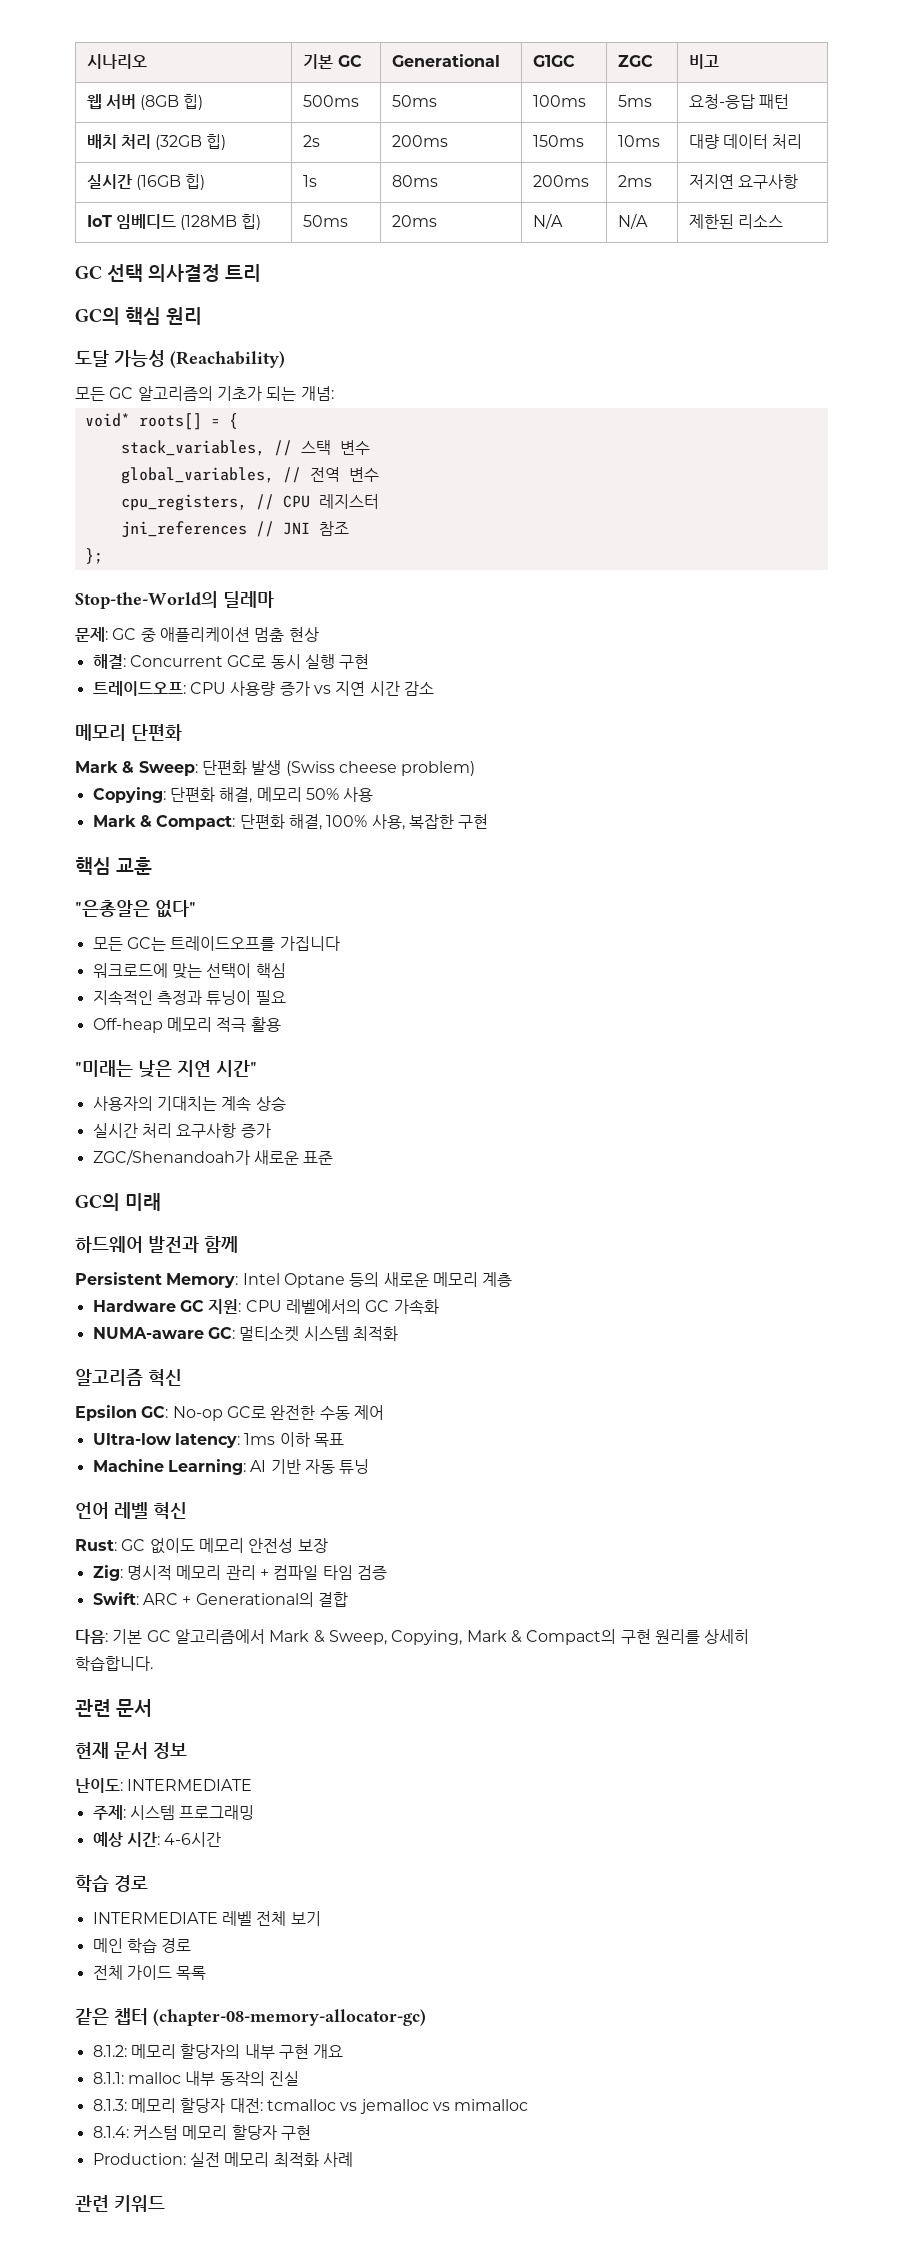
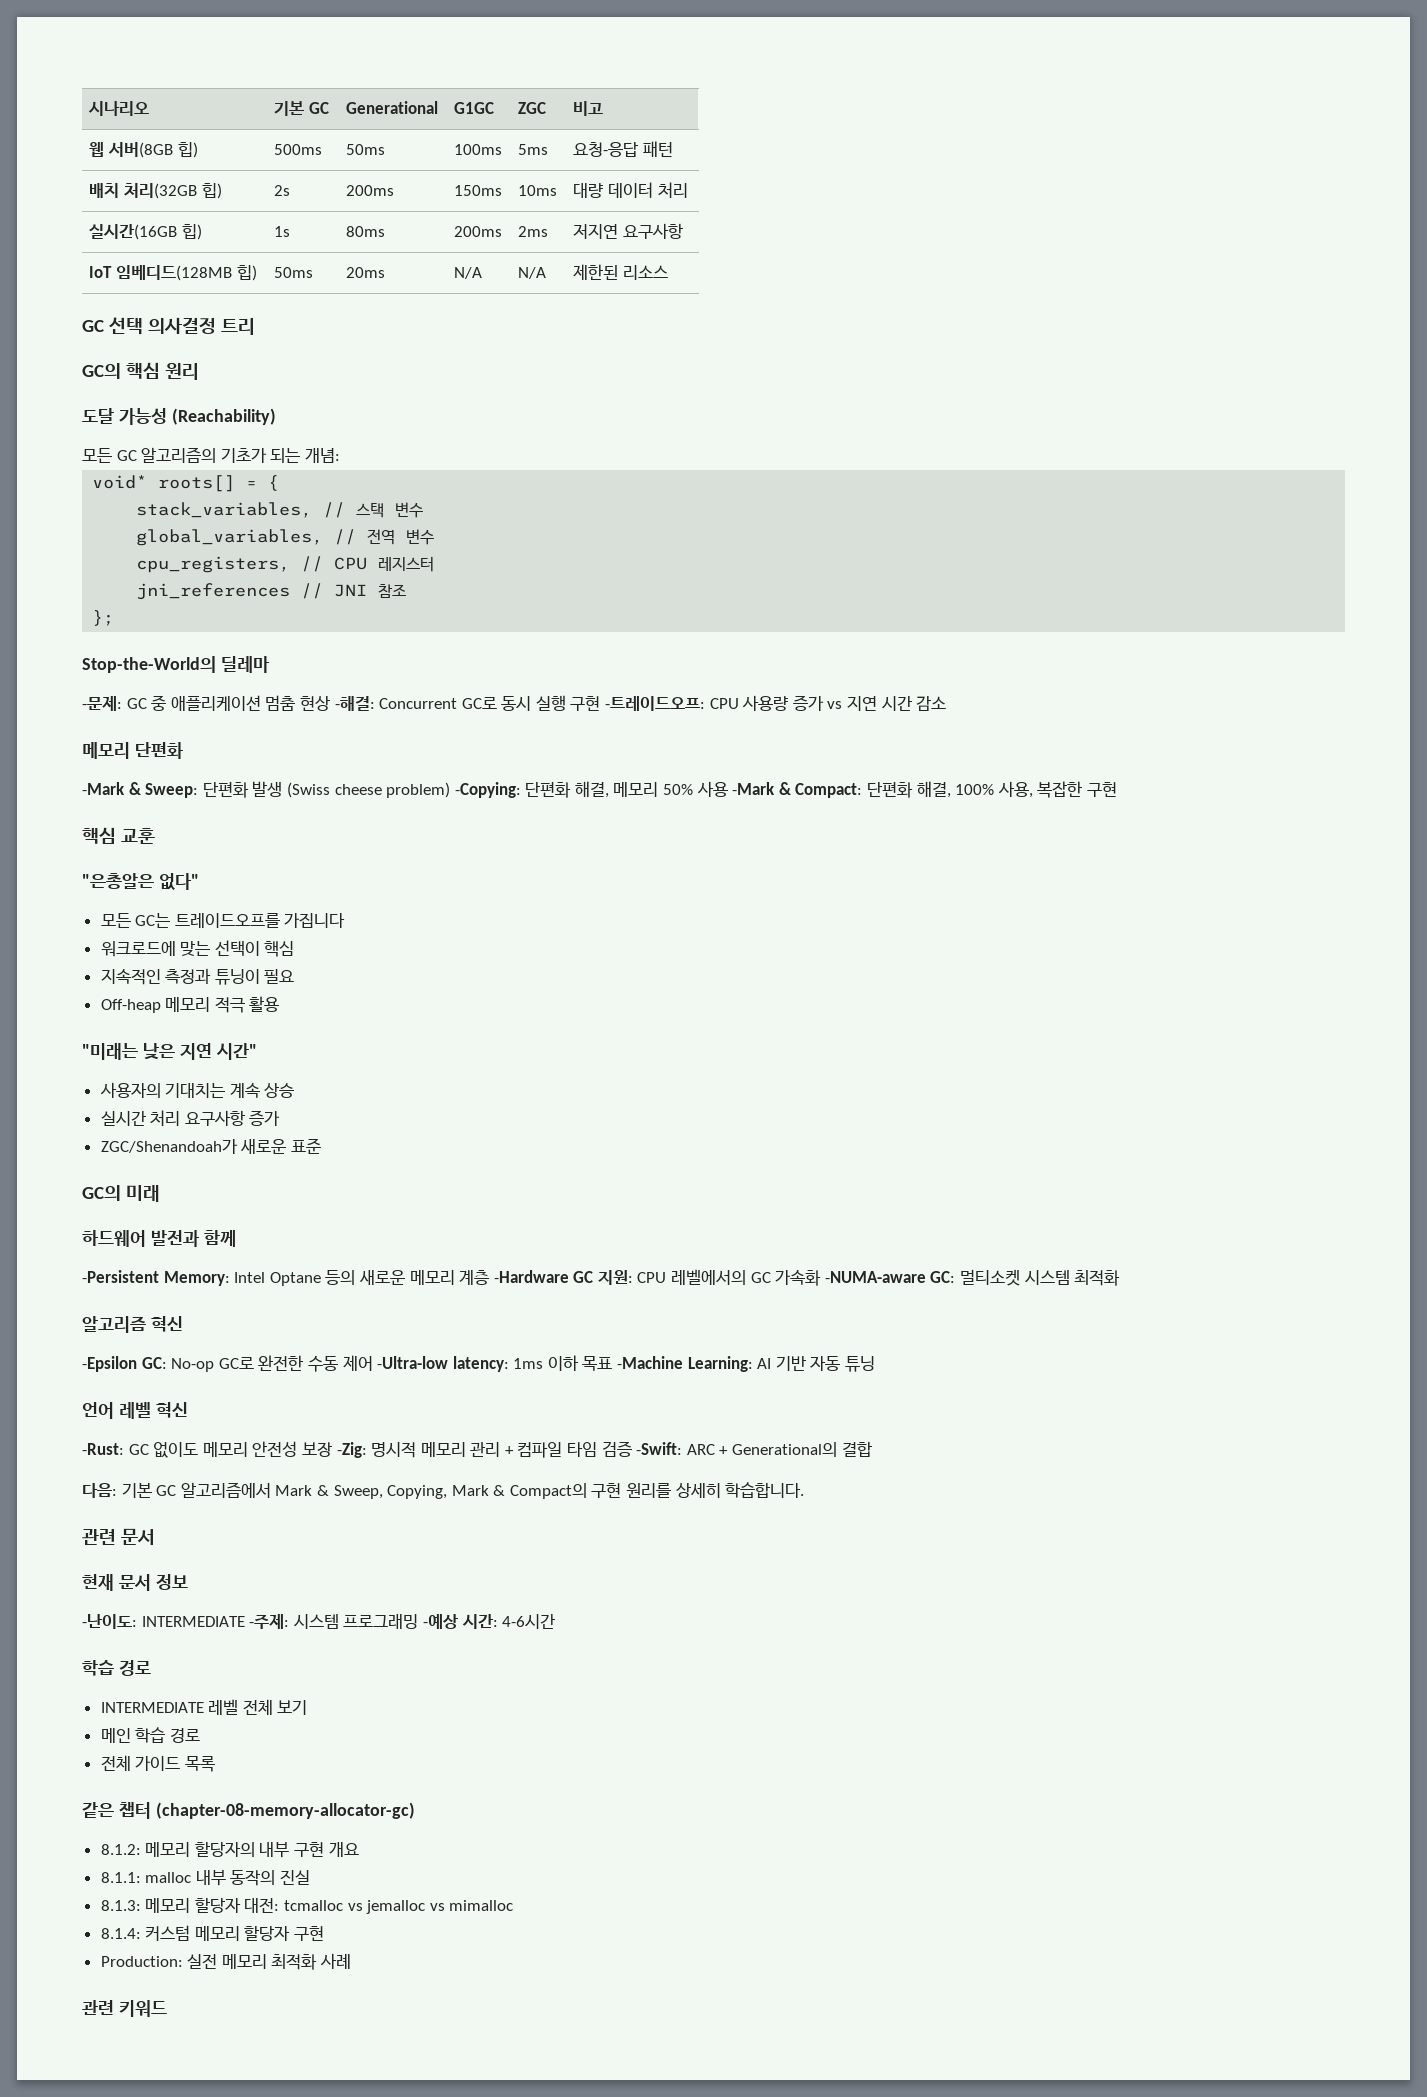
- 웹 서버 (8GB 힙) | 500ms | 50ms | 100ms | 5ms | 요청-응답 패턴
+ 웹 서버(8GB 힙) | 500ms | 50ms | 100ms | 5ms | 요청-응답 패턴
- 배치 처리 (32GB 힙) | 2s | 200ms | 150ms | 10ms | 대량 데이터 처리
+ 배치 처리(32GB 힙) | 2s | 200ms | 150ms | 10ms | 대량 데이터 처리
- 실시간 (16GB 힙) | 1s | 80ms | 200ms | 2ms | 저지연 요구사항
+ 실시간(16GB 힙) | 1s | 80ms | 200ms | 2ms | 저지연 요구사항
- IoT 임베디드 (128MB 힙) | 50ms | 20ms | N/A | N/A | 제한된 리소스
+ IoT 임베디드(128MB 힙) | 50ms | 20ms | N/A | N/A | 제한된 리소스
- 문제: GC 중 애플리케이션 멈춤 현상
- 해결: Concurrent GC로 동시 실행 구현
- 트레이드오프: CPU 사용량 증가 vs 지연 시간 감소
+ -문제: GC 중 애플리케이션 멈춤 현상 -해결: Concurrent GC로 동시 실행 구현 -트레이드오프: CPU 사용량 증가 vs 지연 시간 감소
- Mark & Sweep: 단편화 발생 (Swiss cheese problem)
- Copying: 단편화 해결, 메모리 50% 사용
- Mark & Compact: 단편화 해결, 100% 사용, 복잡한 구현
+ -Mark & Sweep: 단편화 발생 (Swiss cheese problem) -Copying: 단편화 해결, 메모리 50% 사용 -Mark & Compact: 단편화 해결, 100% 사용, 복잡한 구현
- Persistent Memory: Intel Optane 등의 새로운 메모리 계층
- Hardware GC 지원: CPU 레벨에서의 GC 가속화
- NUMA-aware GC: 멀티소켓 시스템 최적화
+ -Persistent Memory: Intel Optane 등의 새로운 메모리 계층 -Hardware GC 지원: CPU 레벨에서의 GC 가속화 -NUMA-aware GC: 멀티소켓 시스템 최적화
- Epsilon GC: No-op GC로 완전한 수동 제어
- Ultra-low latency: 1ms 이하 목표
- Machine Learning: AI 기반 자동 튜닝
+ -Epsilon GC: No-op GC로 완전한 수동 제어 -Ultra-low latency: 1ms 이하 목표 -Machine Learning: AI 기반 자동 튜닝
- Rust: GC 없이도 메모리 안전성 보장
- Zig: 명시적 메모리 관리 + 컴파일 타임 검증
- Swift: ARC + Generational의 결합
+ -Rust: GC 없이도 메모리 안전성 보장 -Zig: 명시적 메모리 관리 + 컴파일 타임 검증 -Swift: ARC + Generational의 결합
- 난이도: INTERMEDIATE
- 주제: 시스템 프로그래밍
- 예상 시간: 4-6시간
+ -난이도: INTERMEDIATE -주제: 시스템 프로그래밍 -예상 시간: 4-6시간

